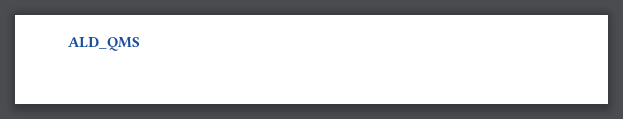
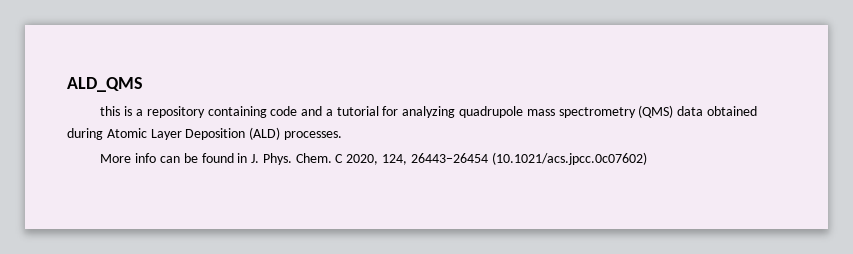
+ this is a repository containing code and a tutorial for analyzing quadrupole mass spectrometry (QMS) data obtained during Atomic Layer Deposition (ALD) processes.
+ More info can be found in J. Phys. Chem. C 2020, 124, 26443−26454 (10.1021/acs.jpcc.0c07602)

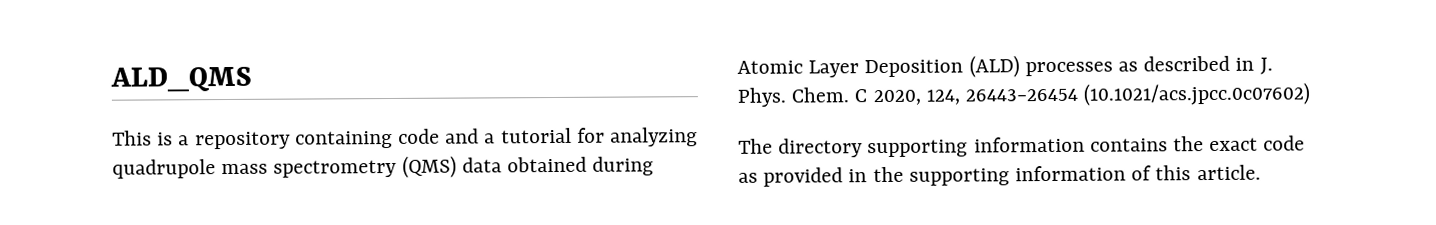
- this is a repository containing code and a tutorial for analyzing quadrupole mass spectrometry (QMS) data obtained during Atomic Layer Deposition (ALD) processes.
- More info can be found in J. Phys.
+ This is a repository containing code and a tutorial for analyzing quadrupole mass spectrometry (QMS) data obtained during Atomic Layer Deposition (ALD) processes as described in J. Phys.
+ The directory supporting information contains the exact code as provided in the supporting information of this article.

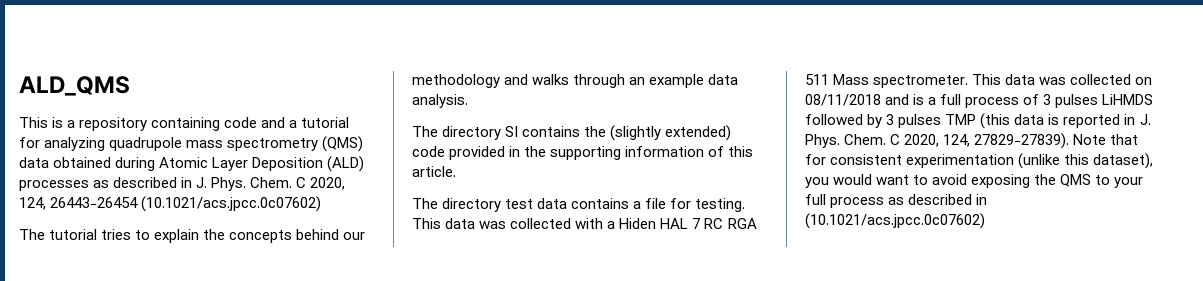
- The directory supporting information contains the exact code as provided in the supporting information of this article.
+ The tutorial tries to explain the concepts behind our methodology and walks through an example data analysis.
+ The directory SI contains the (slightly extended) code provided in the supporting information of this article.
+ The directory test data contains a file for testing. This data was collected with a Hiden HAL 7 RC RGA 511 Mass spectrometer. This data was collected on 08/11/2018 and is a full process of 3 pulses LiHMDS followed by 3 pulses TMP (this data is reported in J. Phys. Chem. C 2020, 124, 27829−27839). Note that for consistent experimentation (unlike this dataset), you would want to avoid exposing the QMS to your full process as described in (10.1021/acs.jpcc.0c07602)

